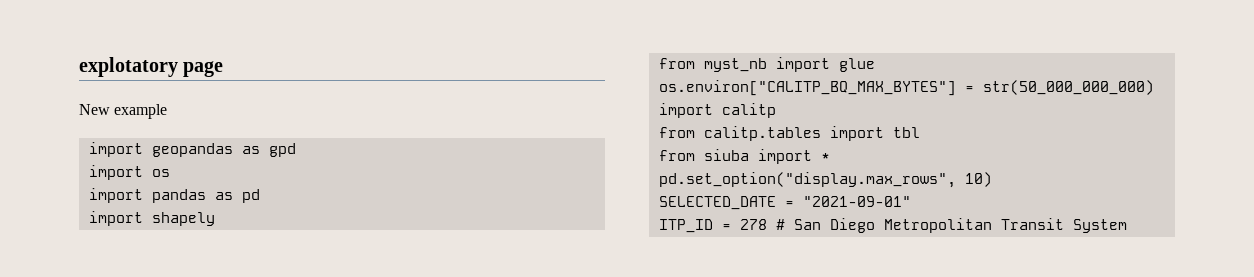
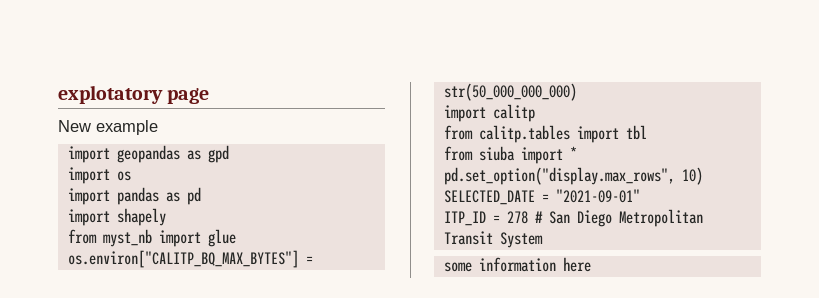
+ some information here

